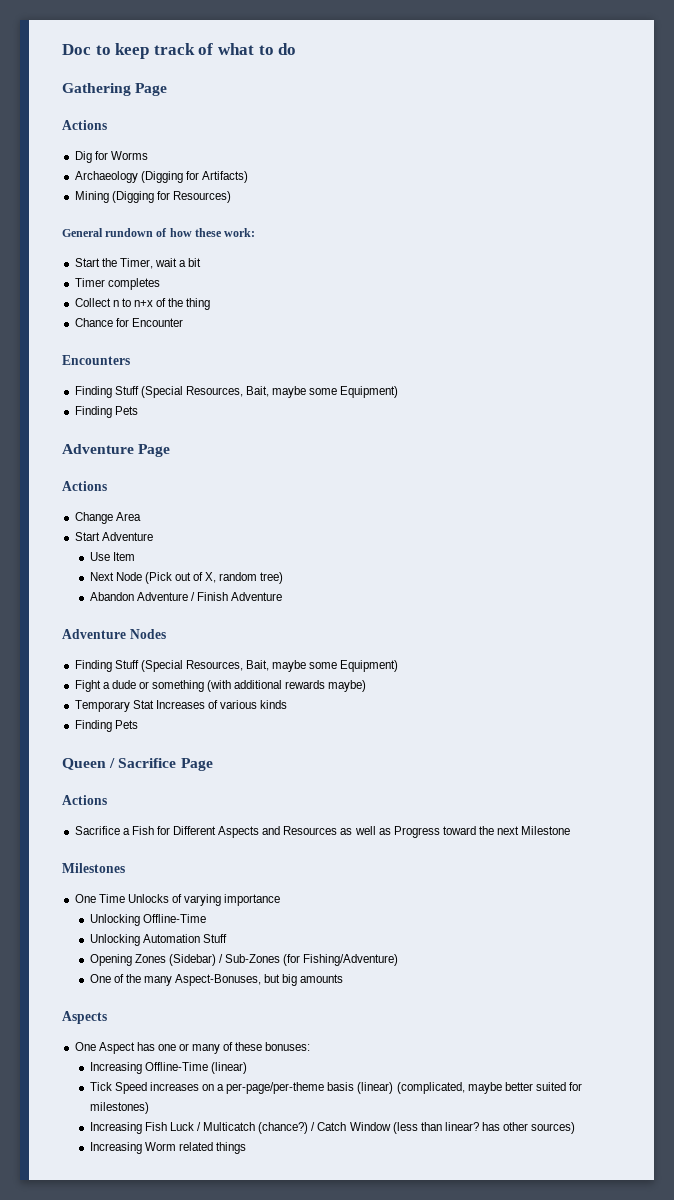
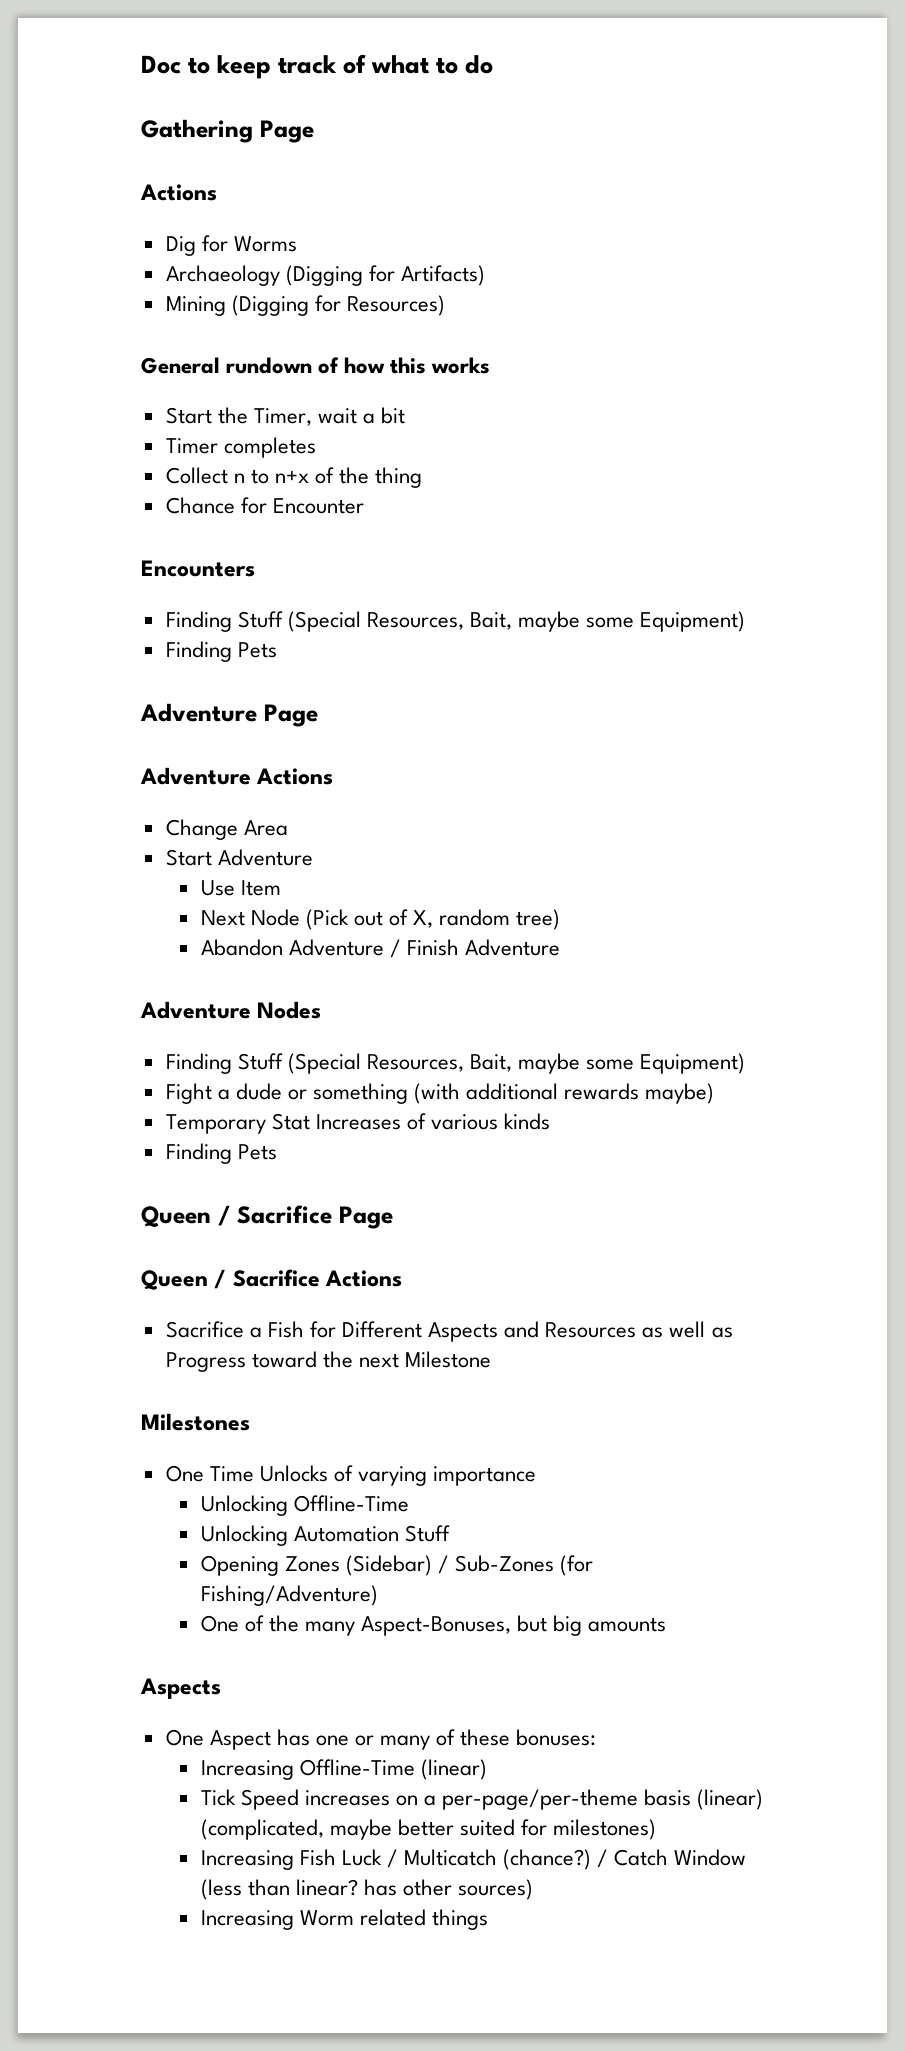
- General rundown of how these work:
+ General rundown of how this works
  Adventure Page
- Actions
+ Adventure Actions
  Queen / Sacrifice Page
- Actions
+ Queen / Sacrifice Actions

